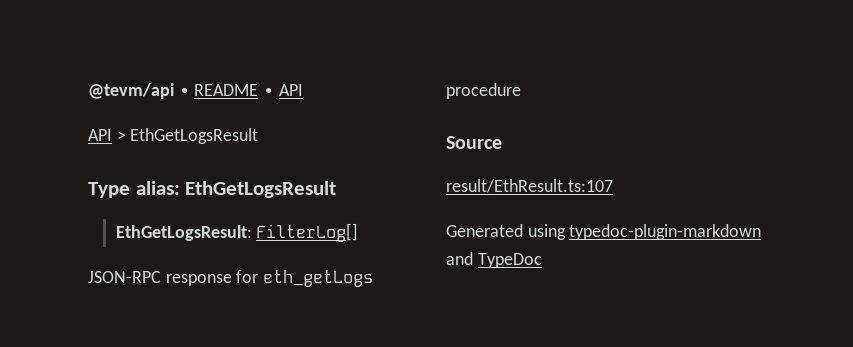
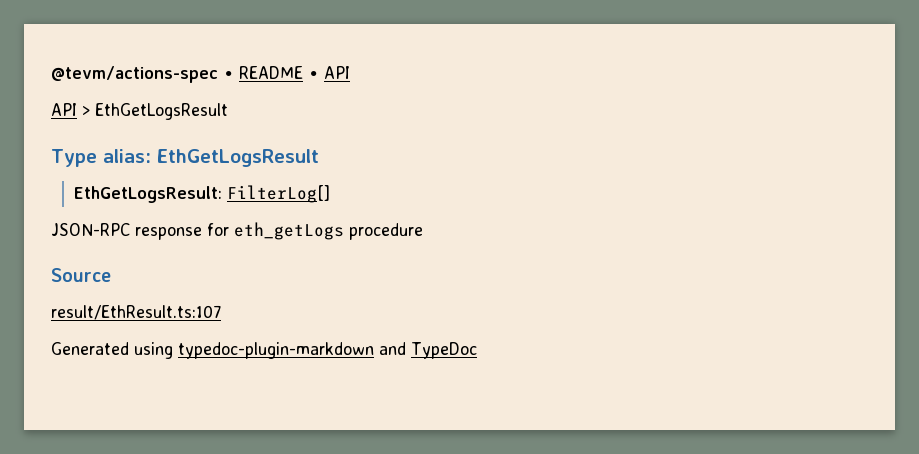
- @tevm/api ∙ README ∙ API
+ @tevm/actions-spec ∙ README ∙ API

